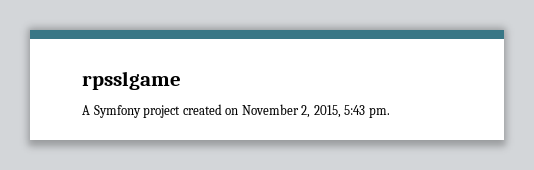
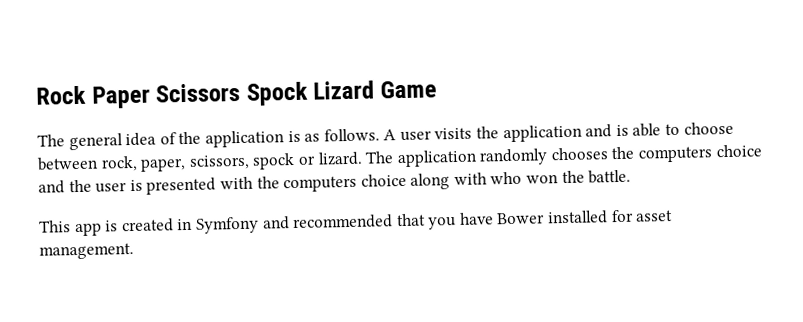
- rpsslgame
- A Symfony project created on November 2, 2015, 5:43 pm.
+ Rock Paper Scissors Spock Lizard Game
+ The general idea of the application is as follows. A user visits the application and is able to choose between rock, paper, scissors, spock or lizard. The application randomly chooses the computers choice and the user is presented with the computers choice along with who won the battle.
+ This app is created in Symfony and recommended that you have Bower installed for asset management.

